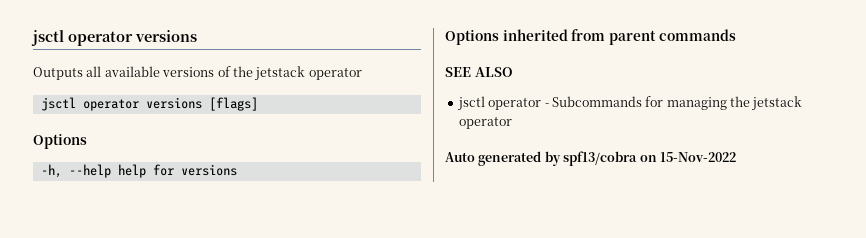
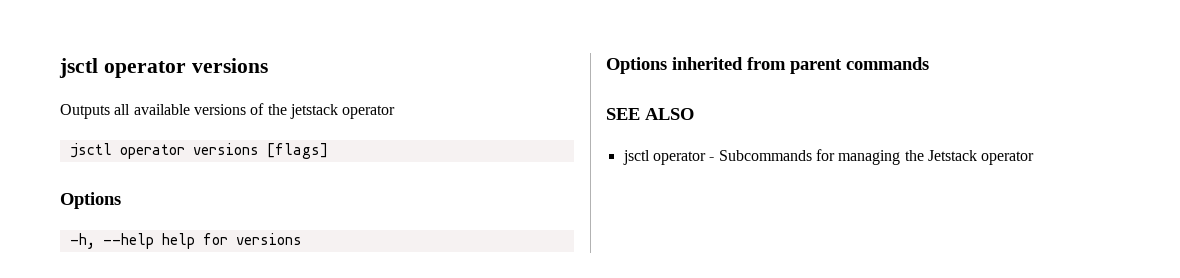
- jsctl operator - Subcommands for managing the jetstack operator
- Auto generated by spf13/cobra on 15-Nov-2022
+ jsctl operator - Subcommands for managing the Jetstack operator

